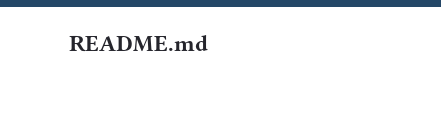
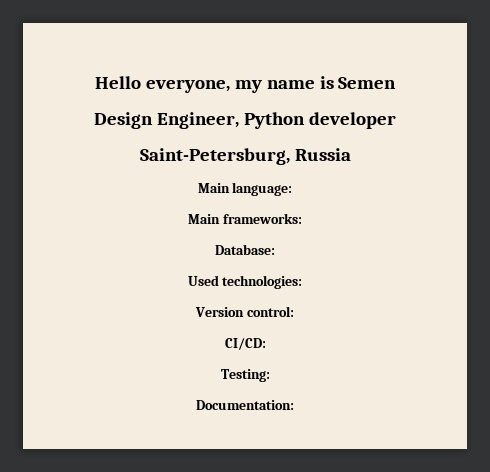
- README.md
+ Hello everyone, my name is Semen
+ Design Engineer, Python developer
+ Saint-Petersburg, Russia
+ Main language:
+ Main frameworks:
+ Database:
+ Used technologies:
+ Version control:
+ CI/CD:
+ Testing:
+ Documentation:

